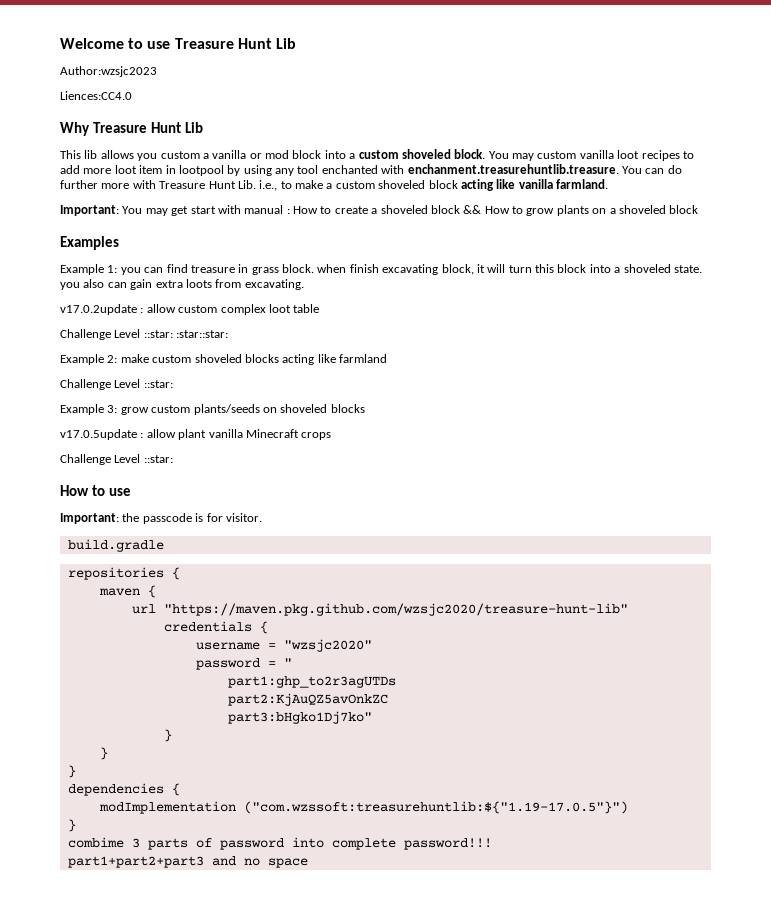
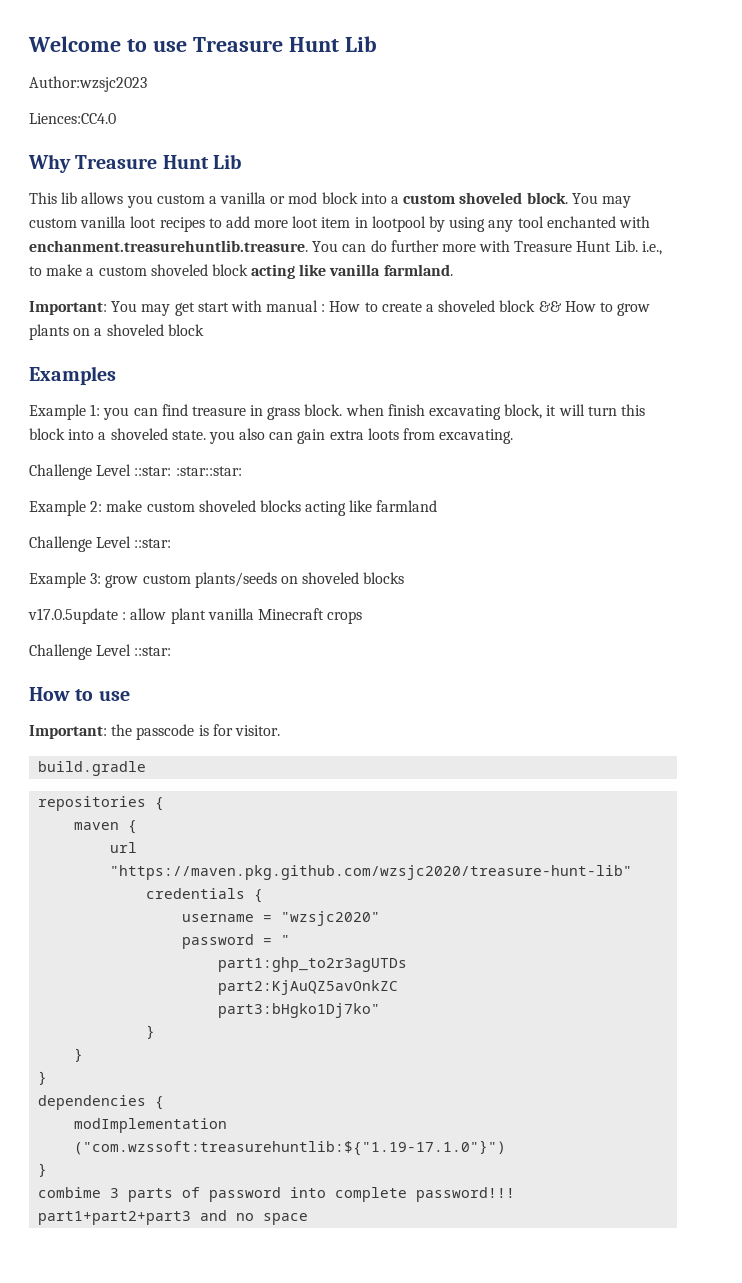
- v17.0.2update : allow custom complex loot table
- modImplementation ("com.wzssoft:treasurehuntlib:${"1.19-17.0.5"}")
+ modImplementation ("com.wzssoft:treasurehuntlib:${"1.19-17.1.0"}")

